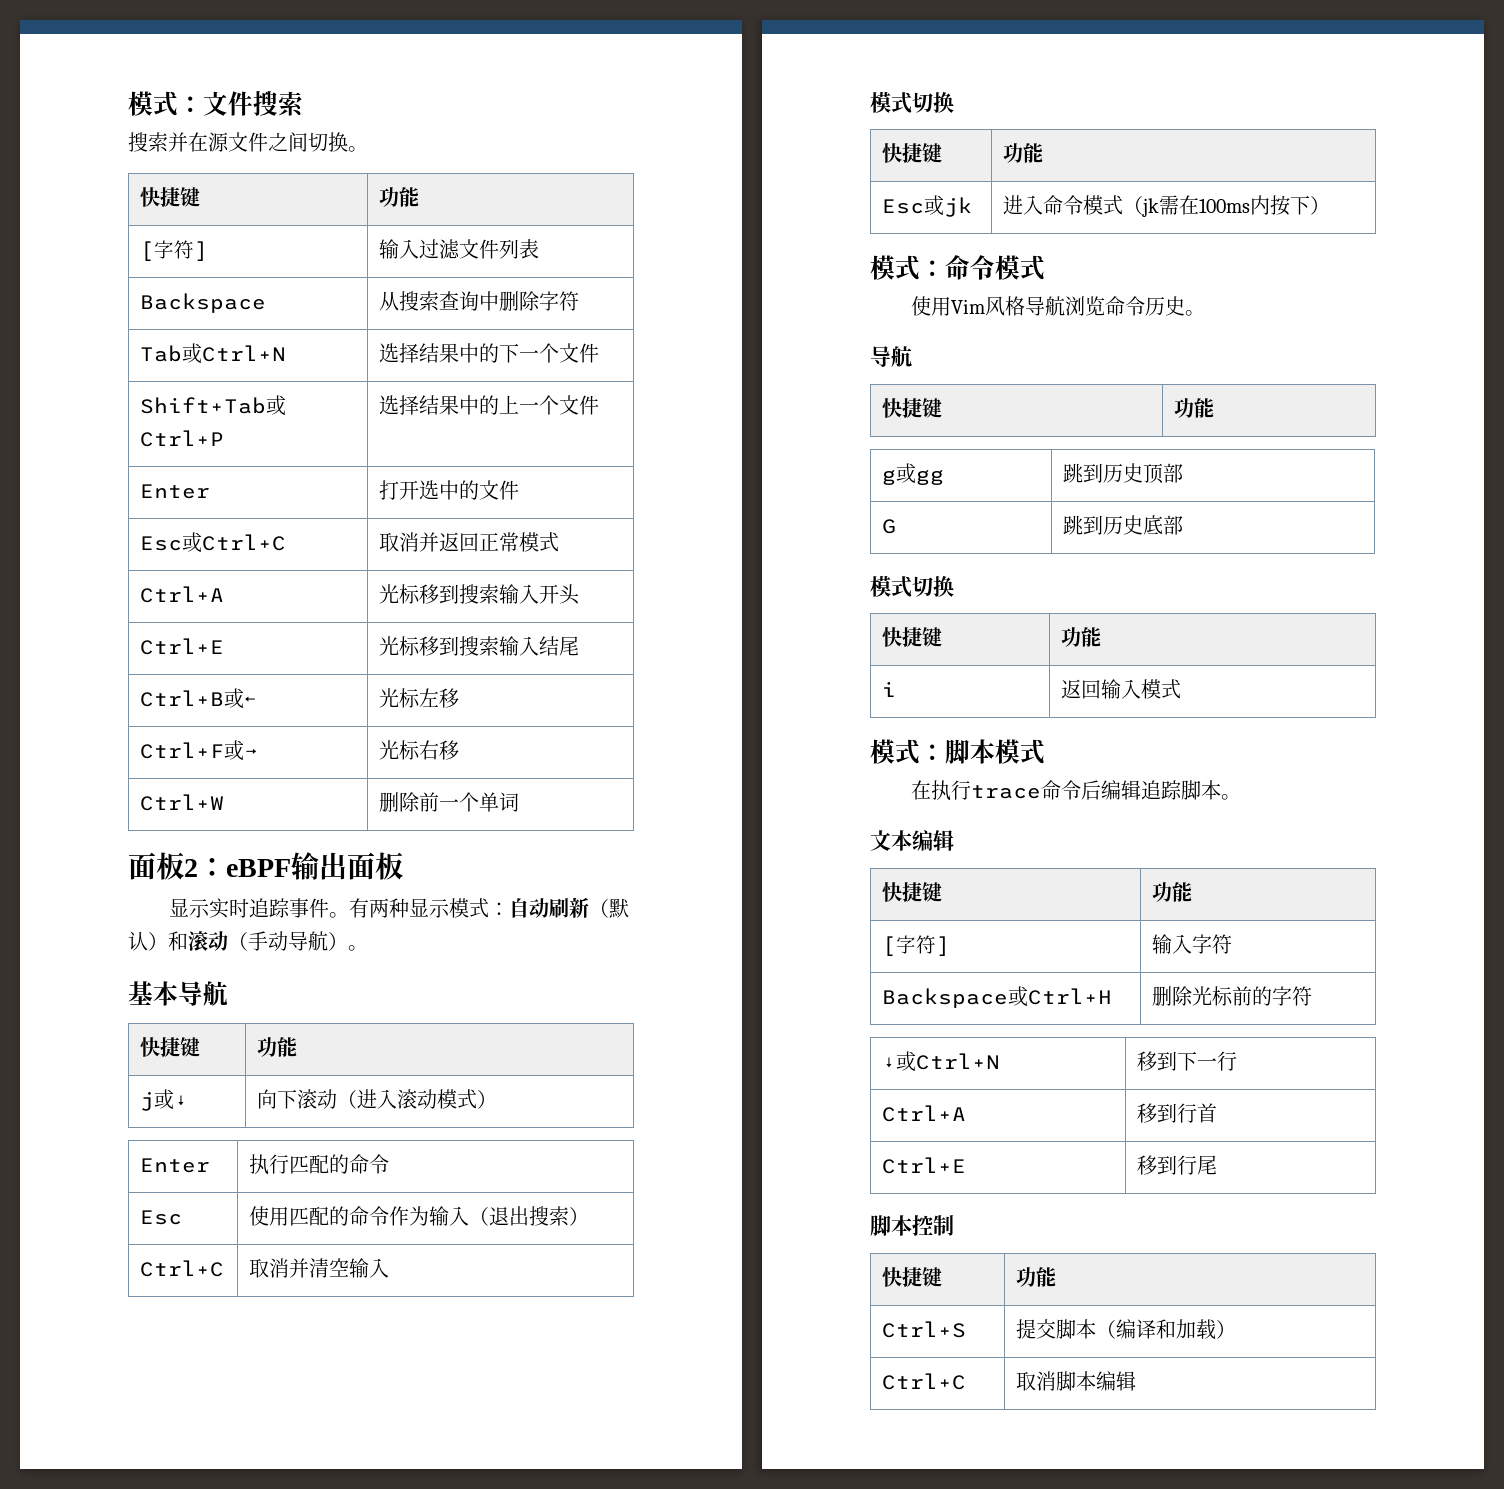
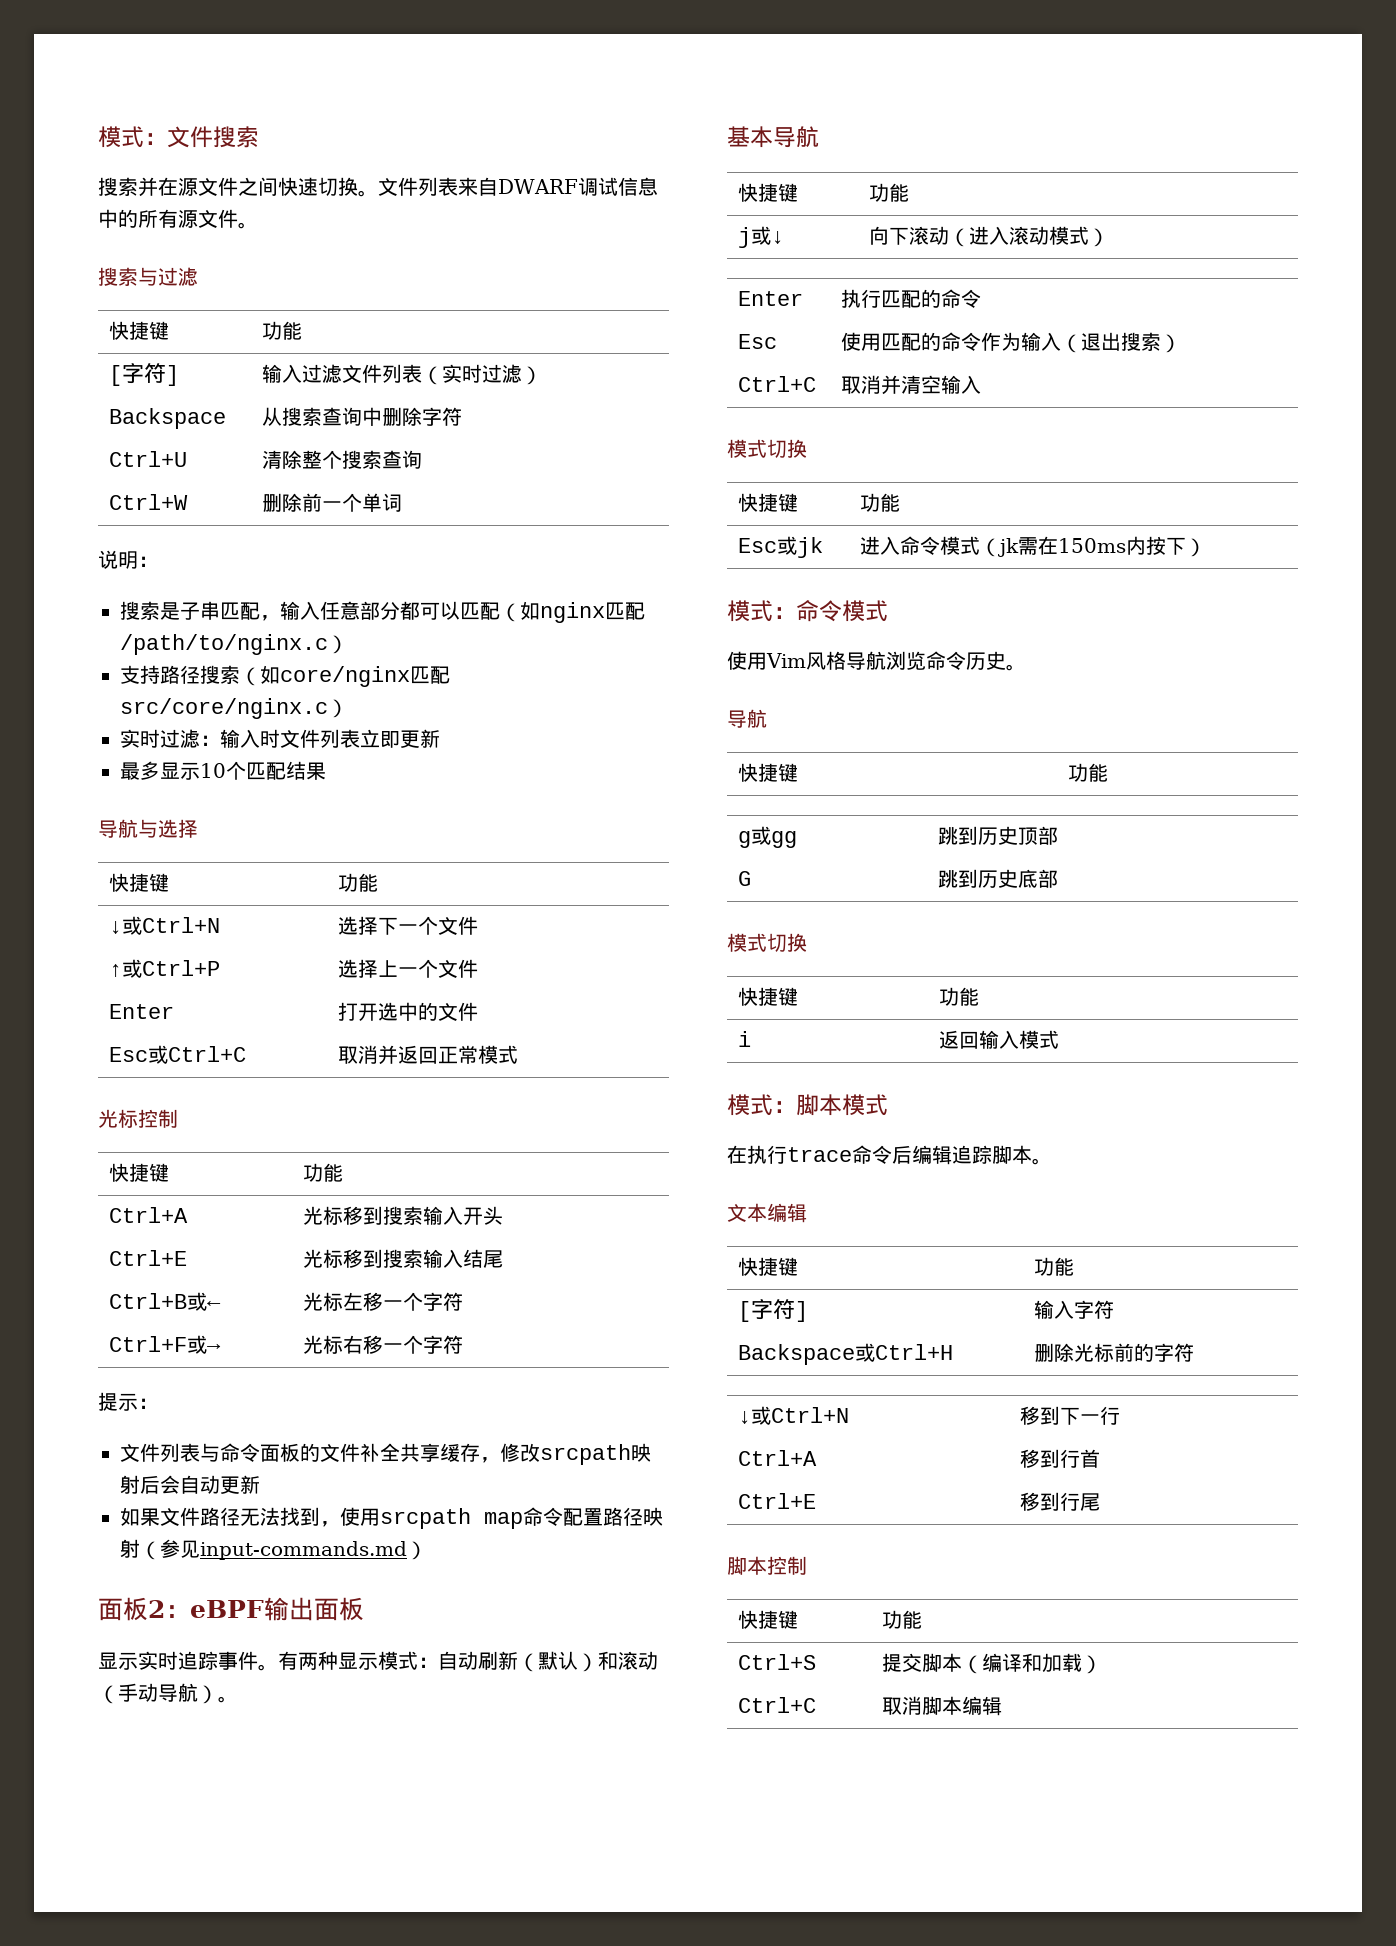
- 搜索并在源文件之间切换。
+ 搜索并在源文件之间快速切换。文件列表来自DWARF调试信息中的所有源文件。
+ 搜索与过滤
- [字符] | 输入过滤文件列表
+ [字符] | 输入过滤文件列表（实时过滤）
- Tab或Ctrl+N | 选择结果中的下一个文件
+ Ctrl+U | 清除整个搜索查询
+ Ctrl+W | 删除前一个单词
+ 说明：
+ 搜索是子串匹配，输入任意部分都可以匹配（如nginx匹配/path/to/nginx.c）
+ 支持路径搜索（如core/nginx匹配src/core/nginx.c）
+ 实时过滤：输入时文件列表立即更新
+ 最多显示10个匹配结果
+ 导航与选择
+ 快捷键 | 功能
+ ↓或Ctrl+N | 选择下一个文件
- Shift+Tab或Ctrl+P | 选择结果中的上一个文件
+ ↑或Ctrl+P | 选择上一个文件
+ 光标控制
+ 快捷键 | 功能
- Ctrl+B或← | 光标左移
+ Ctrl+B或← | 光标左移一个字符
- Ctrl+F或→ | 光标右移
- Ctrl+W | 删除前一个单词
+ Ctrl+F或→ | 光标右移一个字符
+ 提示：
+ 文件列表与命令面板的文件补全共享缓存，修改srcpath映射后会自动更新
+ 如果文件路径无法找到，使用srcpath map命令配置路径映射（参见input-commands.md）
- Esc或jk | 进入命令模式（jk需在100ms内按下）
+ Esc或jk | 进入命令模式（jk需在150ms内按下）

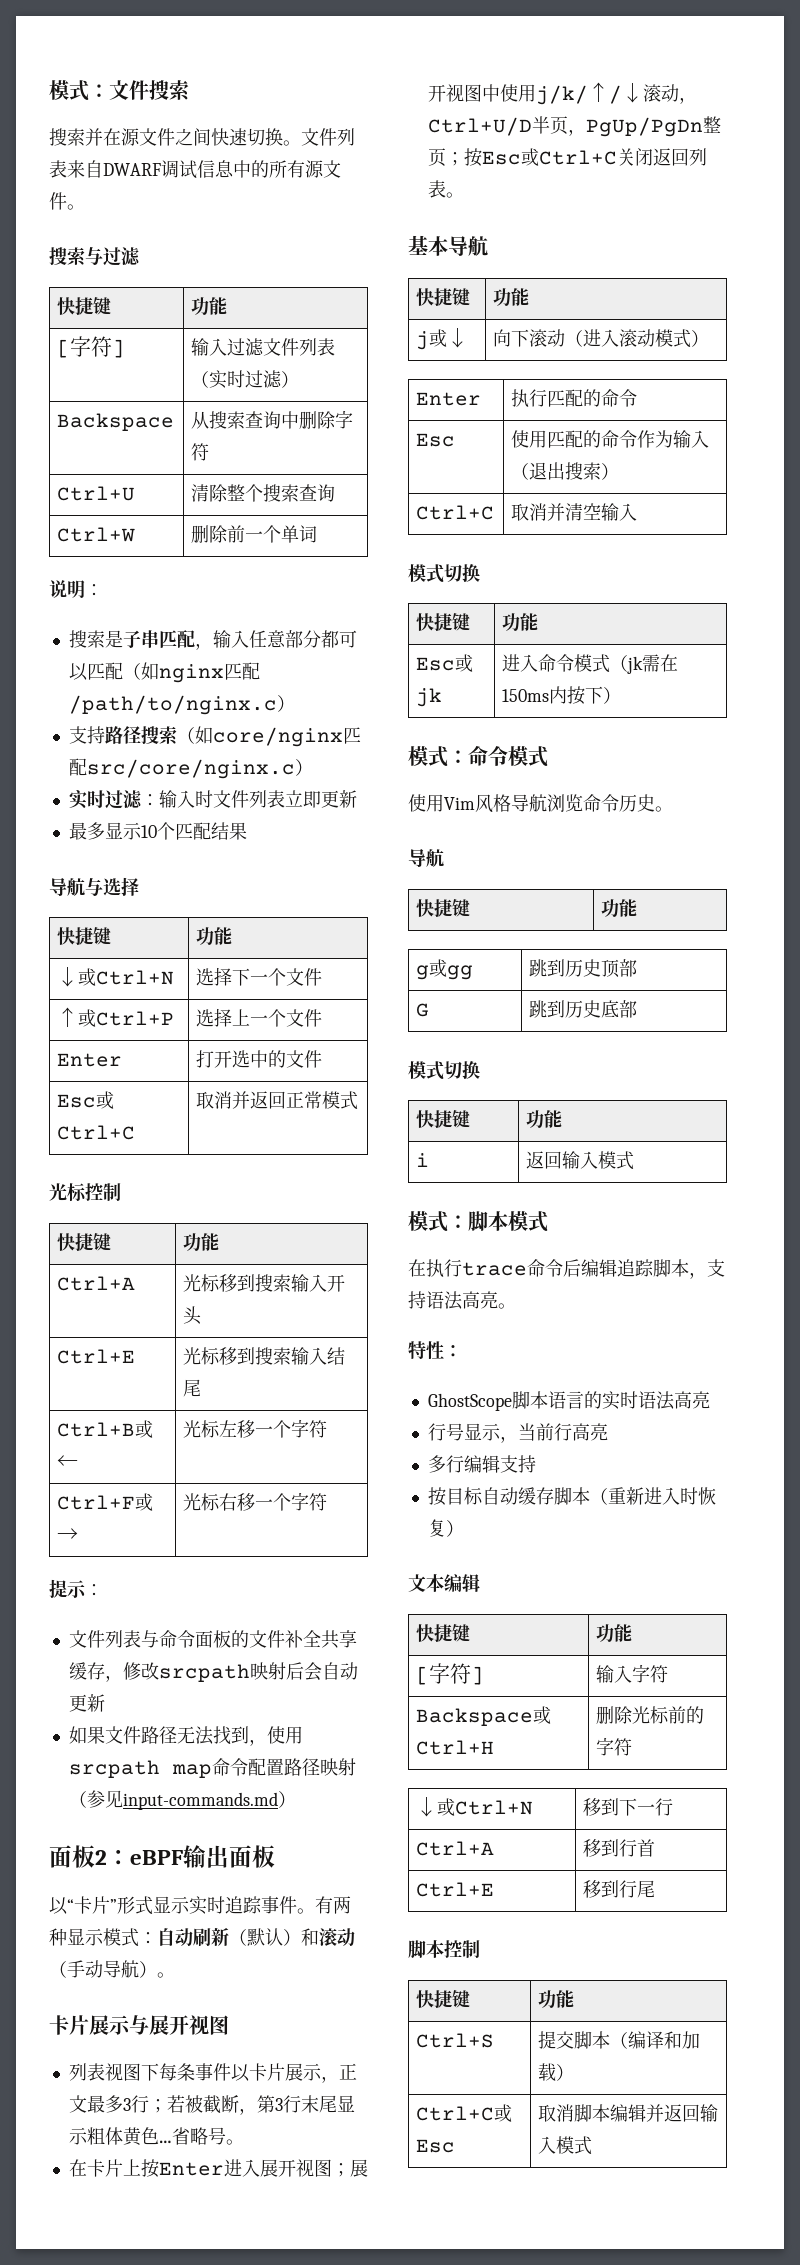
- 显示实时追踪事件。
+ 以“卡片”形式显示实时追踪事件。
+ 卡片展示与展开视图
+ 列表视图下每条事件以卡片展示，正文最多3行；若被截断，第3行末尾显示粗体黄色…省略号。
+ 在卡片上按Enter进入展开视图；展开视图中使用j/k/↑/↓滚动，Ctrl+U/D半页，PgUp/PgDn整页；按Esc或Ctrl+C关闭返回列表。
- 在执行trace命令后编辑追踪脚本。
+ 在执行trace命令后编辑追踪脚本，支持语法高亮。
+ 特性：
+ GhostScope脚本语言的实时语法高亮
+ 行号显示，当前行高亮
+ 多行编辑支持
+ 按目标自动缓存脚本（重新进入时恢复）
- Ctrl+C | 取消脚本编辑
+ Ctrl+C或Esc | 取消脚本编辑并返回输入模式

